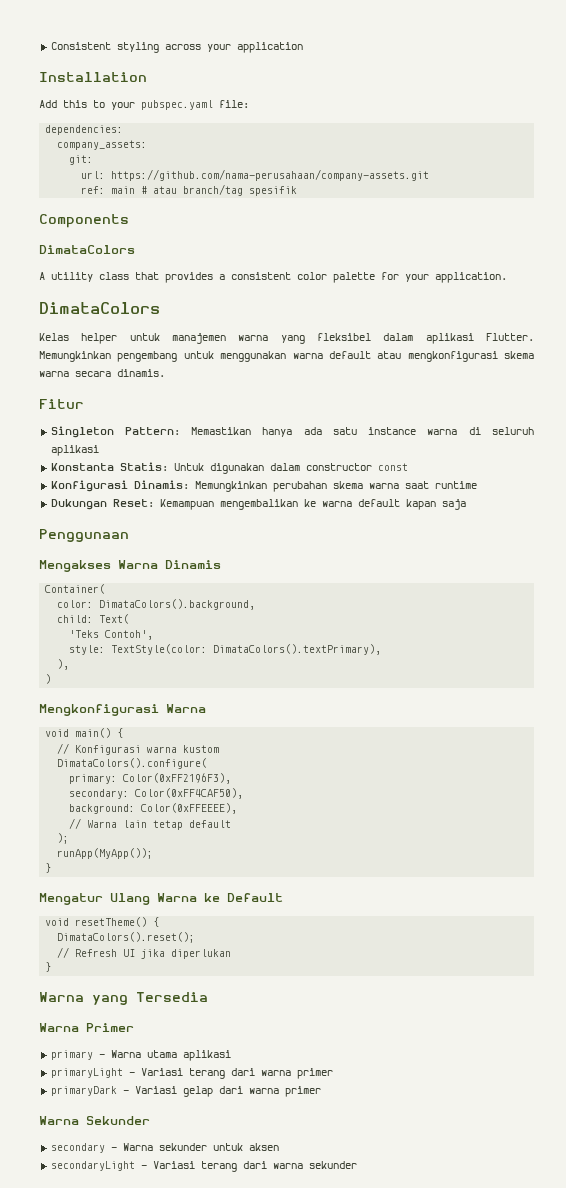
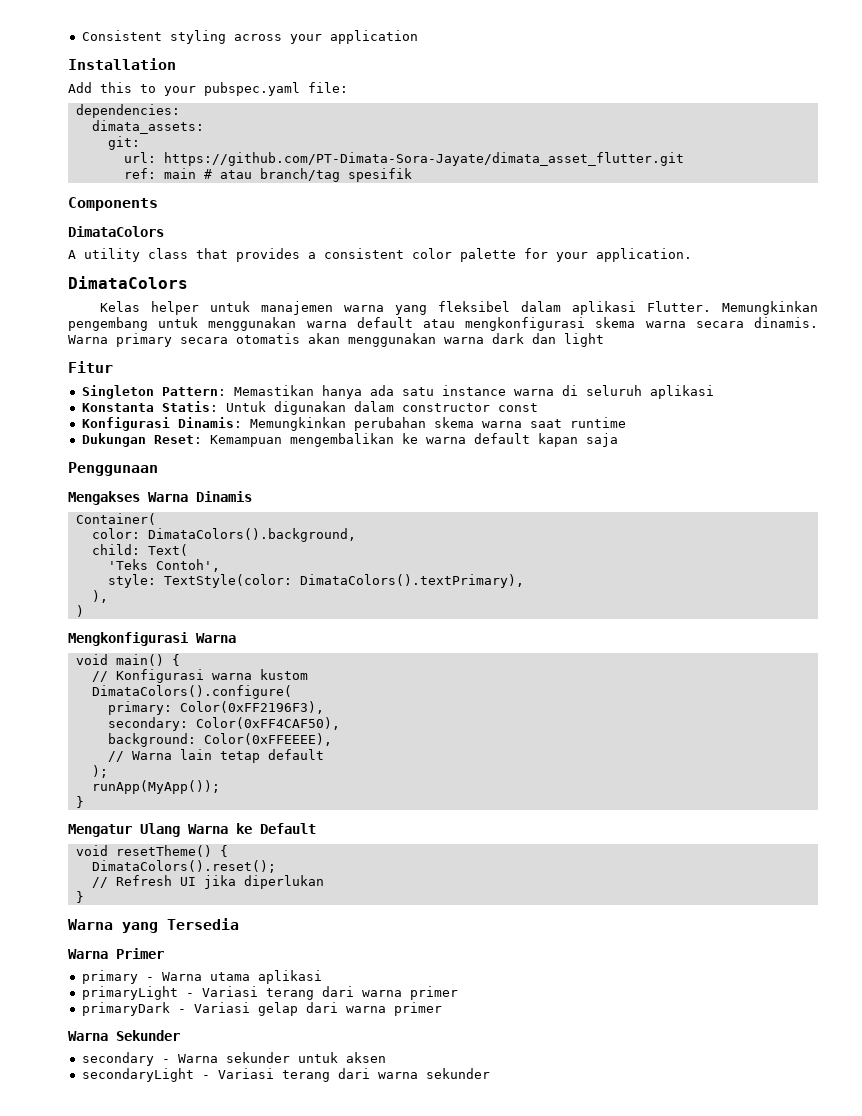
- company_assets:
+ dimata_assets:
- url: https://github.com/nama-perusahaan/company-assets.git
+ url: https://github.com/PT-Dimata-Sora-Jayate/dimata_asset_flutter.git
+ Warna primary secara otomatis akan menggunakan warna dark dan light

